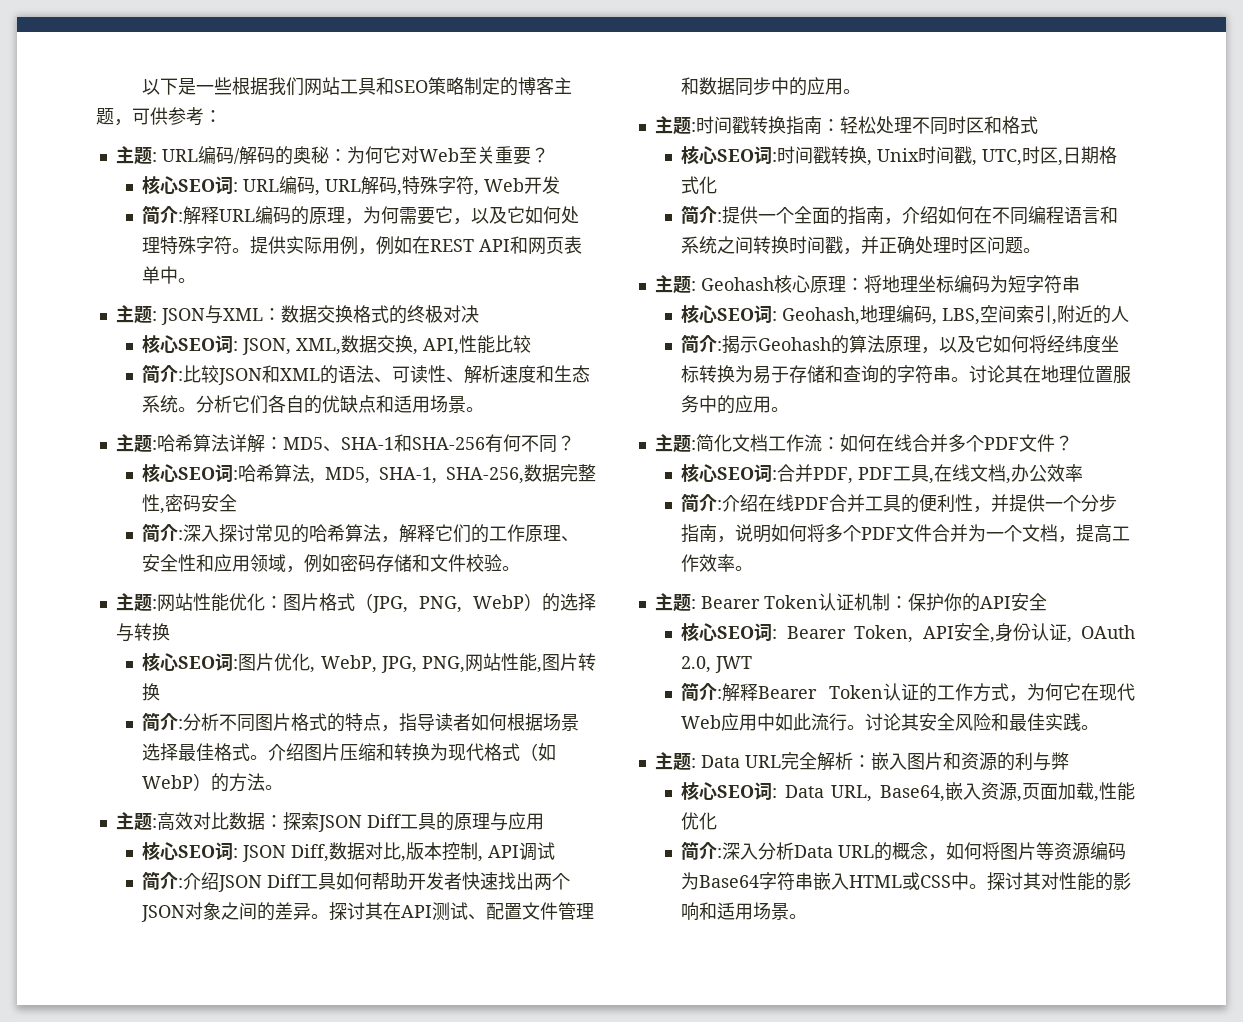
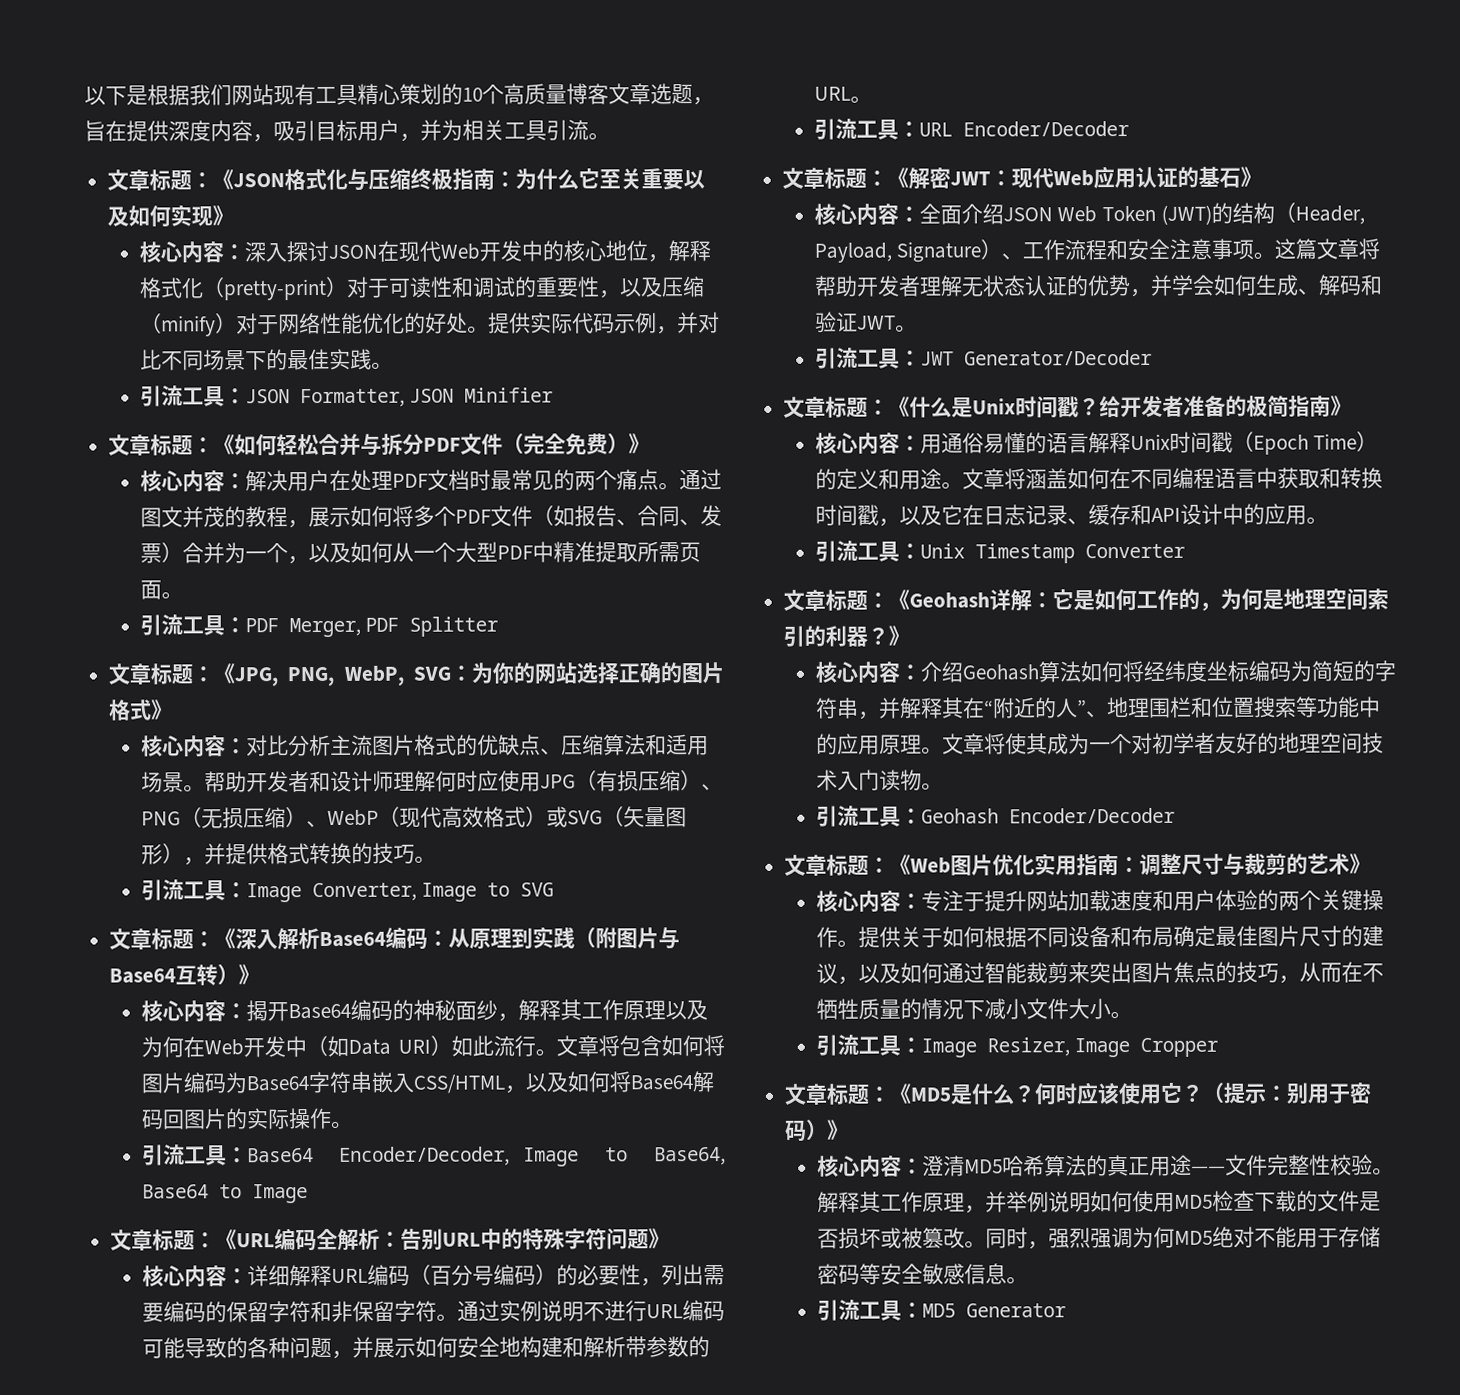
- 以下是一些根据我们网站工具和SEO策略制定的博客主题，可供参考：
- 主题: URL编码/解码的奥秘：为何它对Web至关重要？
- 核心SEO词: URL编码, URL解码,特殊字符, Web开发
- 简介:解释URL编码的原理，为何需要它，以及它如何处理特殊字符。提供实际用例，例如在REST API和网页表单中。
- 主题: JSON与XML：数据交换格式的终极对决
- 核心SEO词: JSON, XML,数据交换, API,性能比较
- 简介:比较JSON和XML的语法、可读性、解析速度和生态系统。分析它们各自的优缺点和适用场景。
- 主题:哈希算法详解：MD5、SHA-1和SHA-256有何不同？
- 核心SEO词:哈希算法, MD5, SHA-1, SHA-256,数据完整性,密码安全
- 简介:深入探讨常见的哈希算法，解释它们的工作原理、安全性和应用领域，例如密码存储和文件校验。
- 主题:网站性能优化：图片格式（JPG, PNG, WebP）的选择与转换
- 核心SEO词:图片优化, WebP, JPG, PNG,网站性能,图片转换
- 简介:分析不同图片格式的特点，指导读者如何根据场景选择最佳格式。介绍图片压缩和转换为现代格式（如WebP）的方法。
- 主题:高效对比数据：探索JSON Diff工具的原理与应用
- 核心SEO词: JSON Diff,数据对比,版本控制, API调试
- 简介:介绍JSON Diff工具如何帮助开发者快速找出两个JSON对象之间的差异。探讨其在API测试、配置文件管理和数据同步中的应用。
- 主题:时间戳转换指南：轻松处理不同时区和格式
- 核心SEO词:时间戳转换, Unix时间戳, UTC,时区,日期格式化
- 简介:提供一个全面的指南，介绍如何在不同编程语言和系统之间转换时间戳，并正确处理时区问题。
- 主题: Geohash核心原理：将地理坐标编码为短字符串
- 核心SEO词: Geohash,地理编码, LBS,空间索引,附近的人
- 简介:揭示Geohash的算法原理，以及它如何将经纬度坐标转换为易于存储和查询的字符串。讨论其在地理位置服务中的应用。
- 主题:简化文档工作流：如何在线合并多个PDF文件？
- 核心SEO词:合并PDF, PDF工具,在线文档,办公效率
- 简介:介绍在线PDF合并工具的便利性，并提供一个分步指南，说明如何将多个PDF文件合并为一个文档，提高工作效率。
- 主题: Bearer Token认证机制：保护你的API安全
- 核心SEO词: Bearer Token, API安全,身份认证, OAuth 2.0, JWT
- 简介:解释Bearer Token认证的工作方式，为何它在现代Web应用中如此流行。讨论其安全风险和最佳实践。
- 主题: Data URL完全解析：嵌入图片和资源的利与弊
- 核心SEO词: Data URL, Base64,嵌入资源,页面加载,性能优化
- 简介:深入分析Data URL的概念，如何将图片等资源编码为Base64字符串嵌入HTML或CSS中。探讨其对性能的影响和适用场景。
+ 以下是根据我们网站现有工具精心策划的10个高质量博客文章选题，旨在提供深度内容，吸引目标用户，并为相关工具引流。
+ 文章标题：《JSON格式化与压缩终极指南：为什么它至关重要以及如何实现》
+ 核心内容：深入探讨JSON在现代Web开发中的核心地位，解释格式化（pretty-print）对于可读性和调试的重要性，以及压缩（minify）对于网络性能优化的好处。提供实际代码示例，并对比不同场景下的最佳实践。
+ 引流工具：JSON Formatter, JSON Minifier
+ 文章标题：《如何轻松合并与拆分PDF文件（完全免费）》
+ 核心内容：解决用户在处理PDF文档时最常见的两个痛点。通过图文并茂的教程，展示如何将多个PDF文件（如报告、合同、发票）合并为一个，以及如何从一个大型PDF中精准提取所需页面。
+ 引流工具：PDF Merger, PDF Splitter
+ 文章标题：《JPG, PNG, WebP, SVG：为你的网站选择正确的图片格式》
+ 核心内容：对比分析主流图片格式的优缺点、压缩算法和适用场景。帮助开发者和设计师理解何时应使用JPG（有损压缩）、PNG（无损压缩）、WebP（现代高效格式）或SVG（矢量图形），并提供格式转换的技巧。
+ 引流工具：Image Converter, Image to SVG
+ 文章标题：《深入解析Base64编码：从原理到实践（附图片与Base64互转）》
+ 核心内容：揭开Base64编码的神秘面纱，解释其工作原理以及为何在Web开发中（如Data URI）如此流行。文章将包含如何将图片编码为Base64字符串嵌入CSS/HTML，以及如何将Base64解码回图片的实际操作。
+ 引流工具：Base64 Encoder/Decoder, Image to Base64, Base64 to Image
+ 文章标题：《URL编码全解析：告别URL中的特殊字符问题》
+ 核心内容：详细解释URL编码（百分号编码）的必要性，列出需要编码的保留字符和非保留字符。通过实例说明不进行URL编码可能导致的各种问题，并展示如何安全地构建和解析带参数的URL。
+ 引流工具：URL Encoder/Decoder
+ 文章标题：《解密JWT：现代Web应用认证的基石》
+ 核心内容：全面介绍JSON Web Token (JWT)的结构（Header, Payload, Signature）、工作流程和安全注意事项。这篇文章将帮助开发者理解无状态认证的优势，并学会如何生成、解码和验证JWT。
+ 引流工具：JWT Generator/Decoder
+ 文章标题：《什么是Unix时间戳？给开发者准备的极简指南》
+ 核心内容：用通俗易懂的语言解释Unix时间戳（Epoch Time）的定义和用途。文章将涵盖如何在不同编程语言中获取和转换时间戳，以及它在日志记录、缓存和API设计中的应用。
+ 引流工具：Unix Timestamp Converter
+ 文章标题：《Geohash详解：它是如何工作的，为何是地理空间索引的利器？》
+ 核心内容：介绍Geohash算法如何将经纬度坐标编码为简短的字符串，并解释其在“附近的人”、地理围栏和位置搜索等功能中的应用原理。文章将使其成为一个对初学者友好的地理空间技术入门读物。
+ 引流工具：Geohash Encoder/Decoder
+ 文章标题：《Web图片优化实用指南：调整尺寸与裁剪的艺术》
+ 核心内容：专注于提升网站加载速度和用户体验的两个关键操作。提供关于如何根据不同设备和布局确定最佳图片尺寸的建议，以及如何通过智能裁剪来突出图片焦点的技巧，从而在不牺牲质量的情况下减小文件大小。
+ 引流工具：Image Resizer, Image Cropper
+ 文章标题：《MD5是什么？何时应该使用它？（提示：别用于密码）》
+ 核心内容：澄清MD5哈希算法的真正用途——文件完整性校验。解释其工作原理，并举例说明如何使用MD5检查下载的文件是否损坏或被篡改。同时，强烈强调为何MD5绝对不能用于存储密码等安全敏感信息。
+ 引流工具：MD5 Generator

